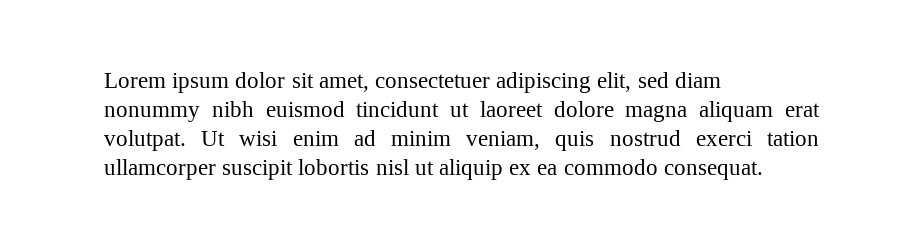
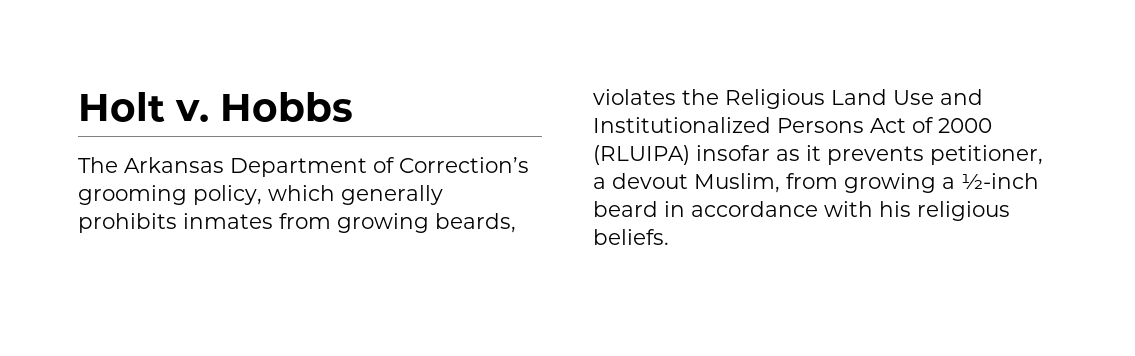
- Lorem ipsum dolor sit amet, consectetuer adipiscing elit, sed diam nonummy nibh euismod tincidunt ut laoreet dolore magna aliquam erat volutpat. Ut wisi enim ad minim veniam, quis nostrud exerci tation ullamcorper suscipit lobortis nisl ut aliquip ex ea commodo consequat.
+ Holt v. Hobbs
+ The Arkansas Department of Correction’s grooming policy, which generally prohibits inmates from growing beards, violates the Religious Land Use and Institutionalized Persons Act of 2000 (RLUIPA) insofar as it prevents petitioner, a devout Muslim, from growing a ½-inch beard in accordance with his religious beliefs.

